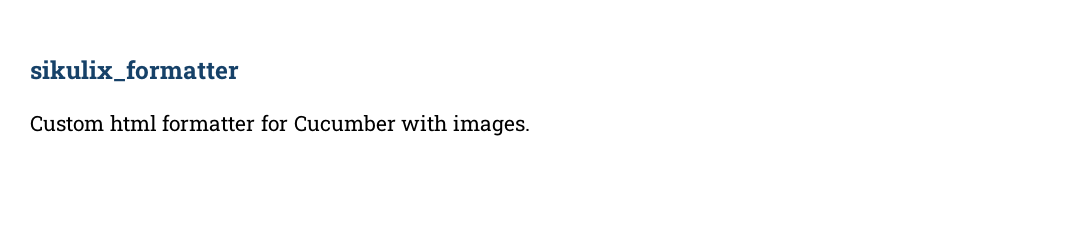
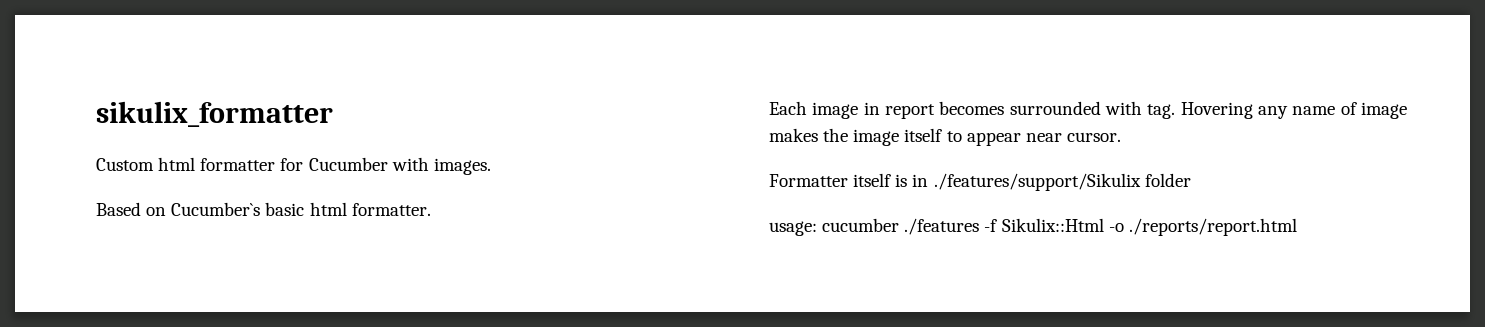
+ Based on Cucumber`s basic html formatter.
+ Each image in report becomes surrounded with tag. Hovering any name of image makes the image itself to appear near cursor.
+ Formatter itself is in ./features/support/Sikulix folder
+ usage: cucumber ./features -f Sikulix::Html -o ./reports/report.html

